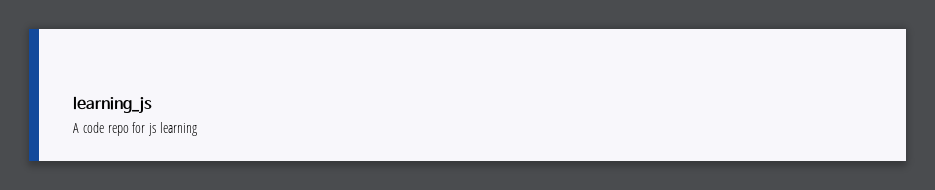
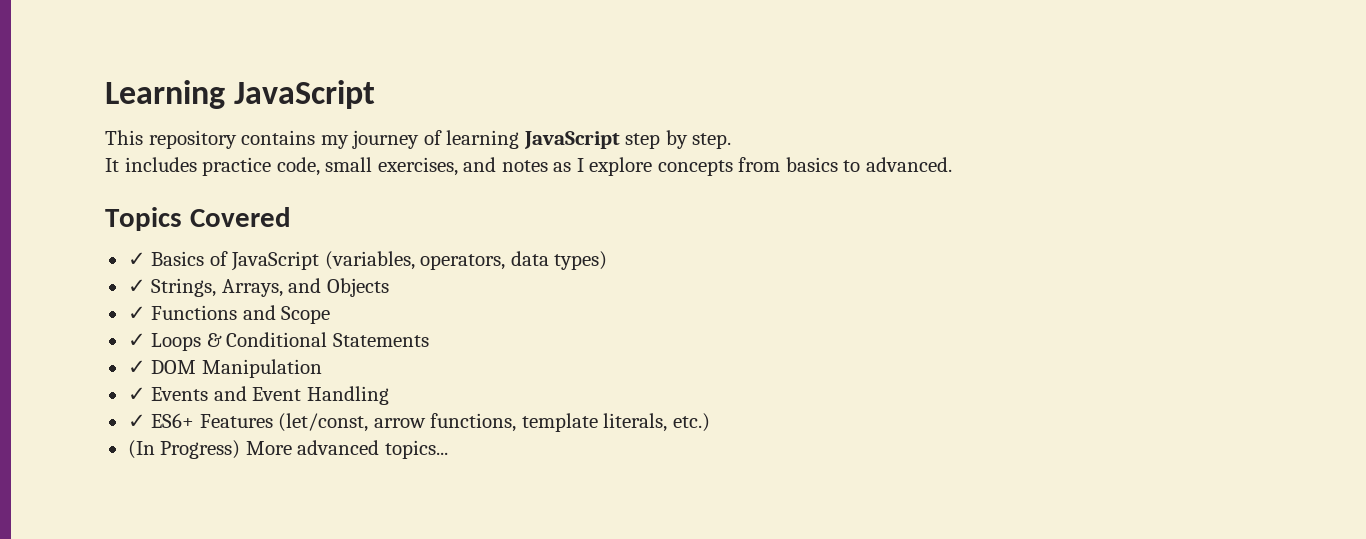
- learning_js
- A code repo for js learning
+ Learning JavaScript
+ This repository contains my journey of learning JavaScript step by step.
+ It includes practice code, small exercises, and notes as I explore concepts from basics to advanced.
+ Topics Covered
+ ✓ Basics of JavaScript (variables, operators, data types)
+ ✓ Strings, Arrays, and Objects
+ ✓ Functions and Scope
+ ✓ Loops & Conditional Statements
+ ✓ DOM Manipulation
+ ✓ Events and Event Handling
+ ✓ ES6+ Features (let/const, arrow functions, template literals, etc.)
+ (In Progress) More advanced topics...

